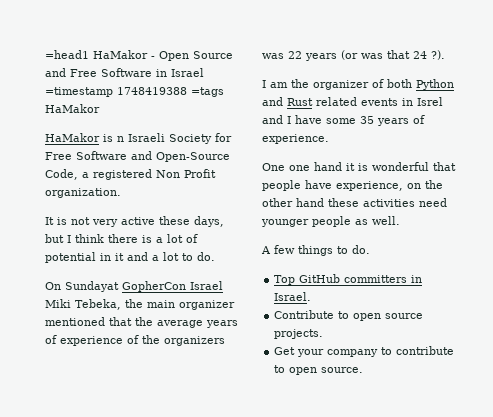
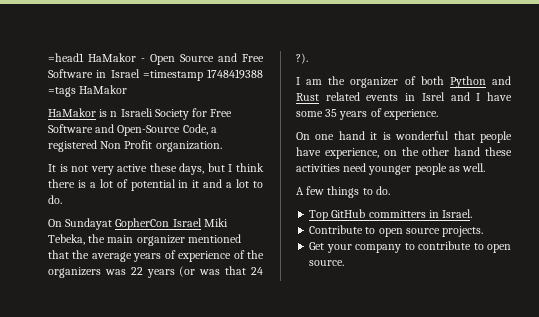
- One one hand it is wonderful that people have experience, on the other hand these activities need younger people as well.
+ On one hand it is wonderful that people have experience, on the other hand these activities need younger people as well.

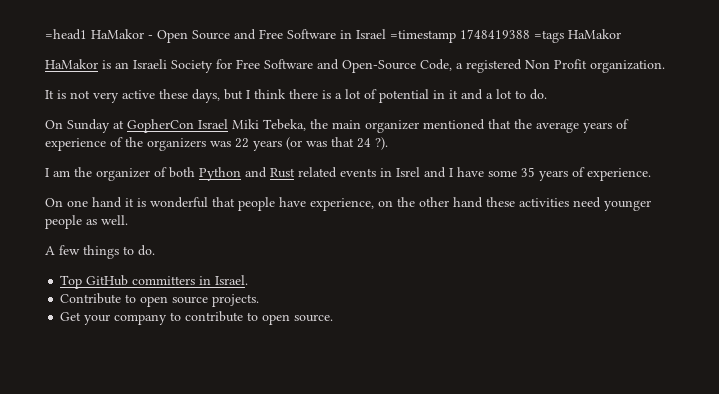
- HaMakor is n Israeli Society for Free Software and Open-Source Code, a registered Non Profit organization.
+ HaMakor is an Israeli Society for Free Software and Open-Source Code, a registered Non Profit organization.
- On Sundayat GopherCon Israel Miki Tebeka, the main organizer mentioned that the average years of experience of the organizers was 22 years (or was that 24 ?).
+ On Sunday at GopherCon Israel Miki Tebeka, the main organizer mentioned that the average years of experience of the organizers was 22 years (or was that 24 ?).

